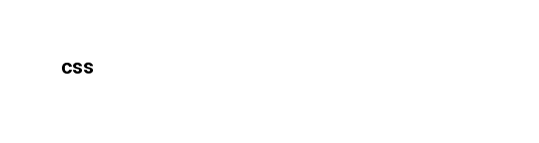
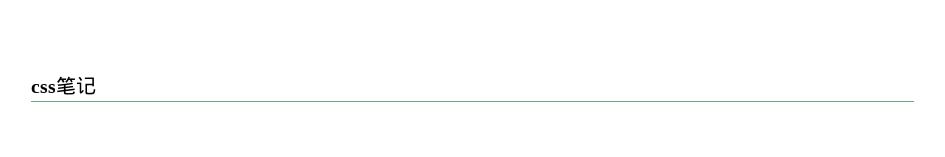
- css
+ css笔记

